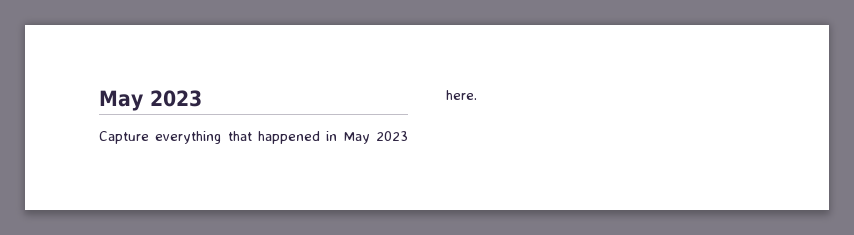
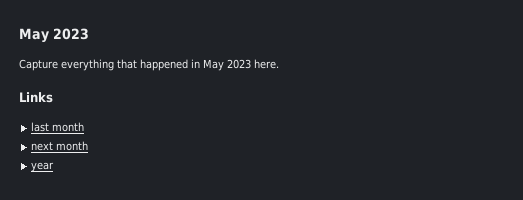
+ Links
+ last month
+ next month
+ year

